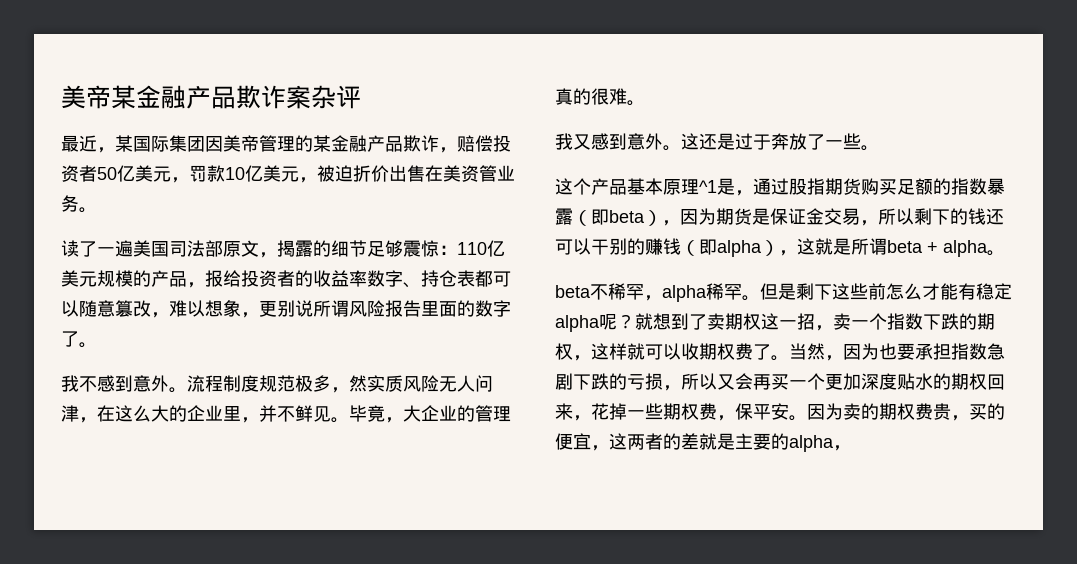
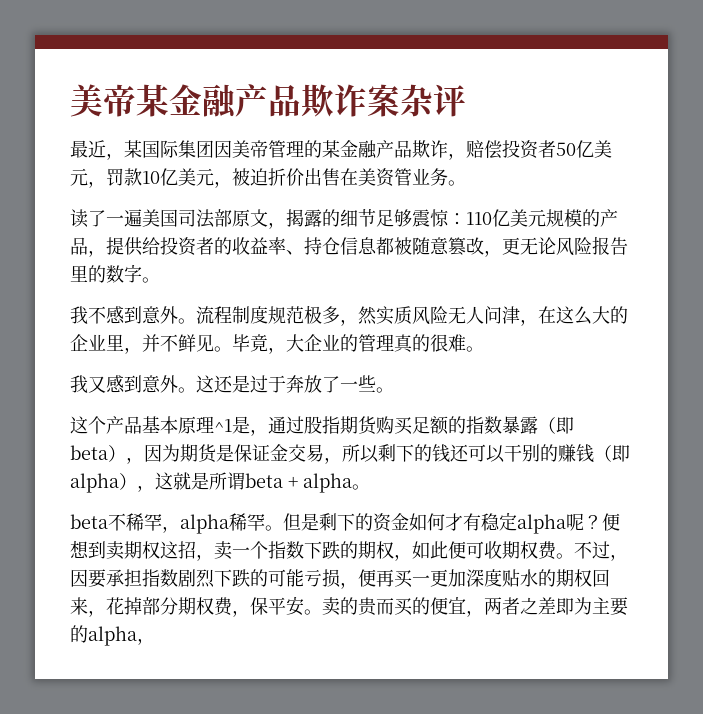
- 读了一遍美国司法部原文，揭露的细节足够震惊：110亿美元规模的产品，报给投资者的收益率数字、持仓表都可以随意篡改，难以想象，更别说所谓风险报告里面的数字了。
+ 读了一遍美国司法部原文，揭露的细节足够震惊：110亿美元规模的产品，提供给投资者的收益率、持仓信息都被随意篡改，更无论风险报告里的数字。
- 但是剩下这些前怎么才能有稳定alpha呢？
+ 但是剩下的资金如何才有稳定alpha呢？
- 就想到了卖期权这一招，卖一个指数下跌的期权，这样就可以收期权费了。当然，因为也要承担指数急剧下跌的亏损，所以又会再买一个更加深度贴水的期权回来，花掉一些期权费，保平安。
+ 便想到卖期权这招，卖一个指数下跌的期权，如此便可收期权费。不过，因要承担指数剧烈下跌的可能亏损，便再买一更加深度贴水的期权回来，花掉部分期权费，保平安。
- 因为卖的期权费贵，买的便宜，这两者的差就是主要的alpha，
+ 卖的贵而买的便宜，两者之差即为主要的alpha，

